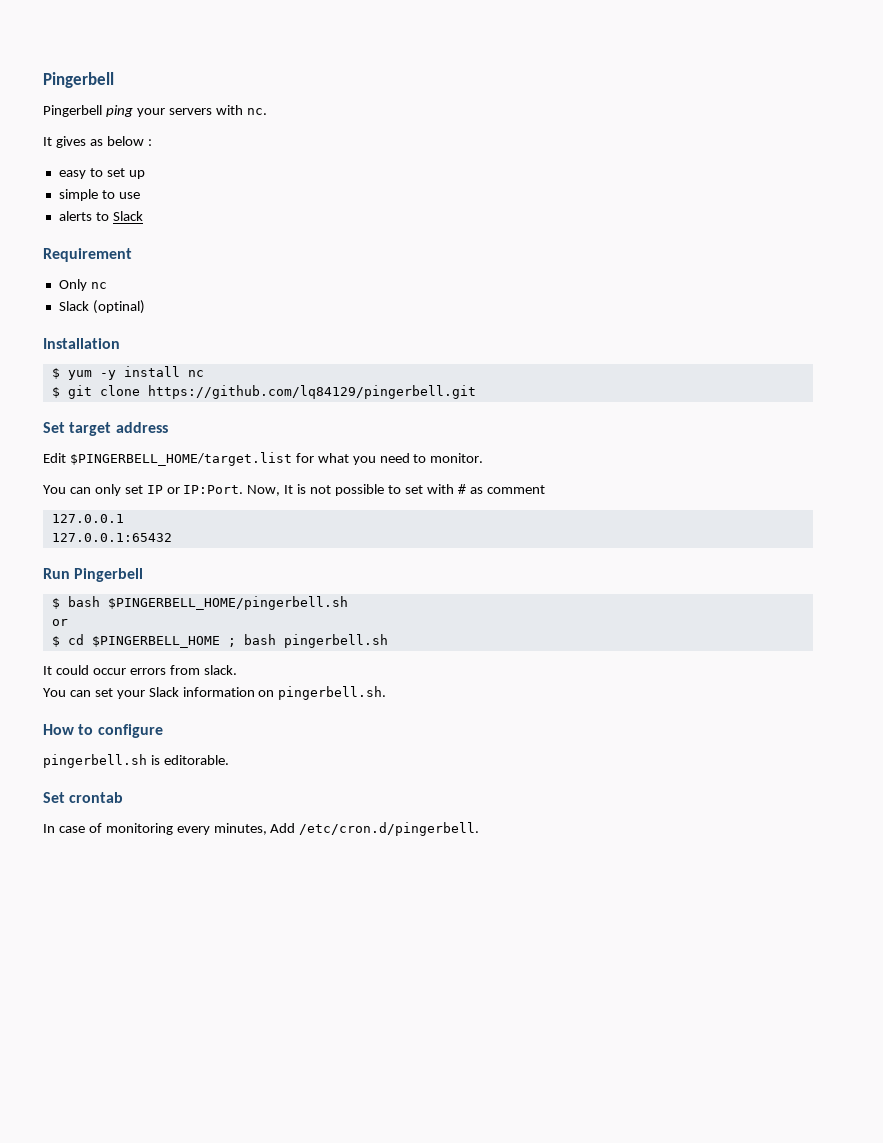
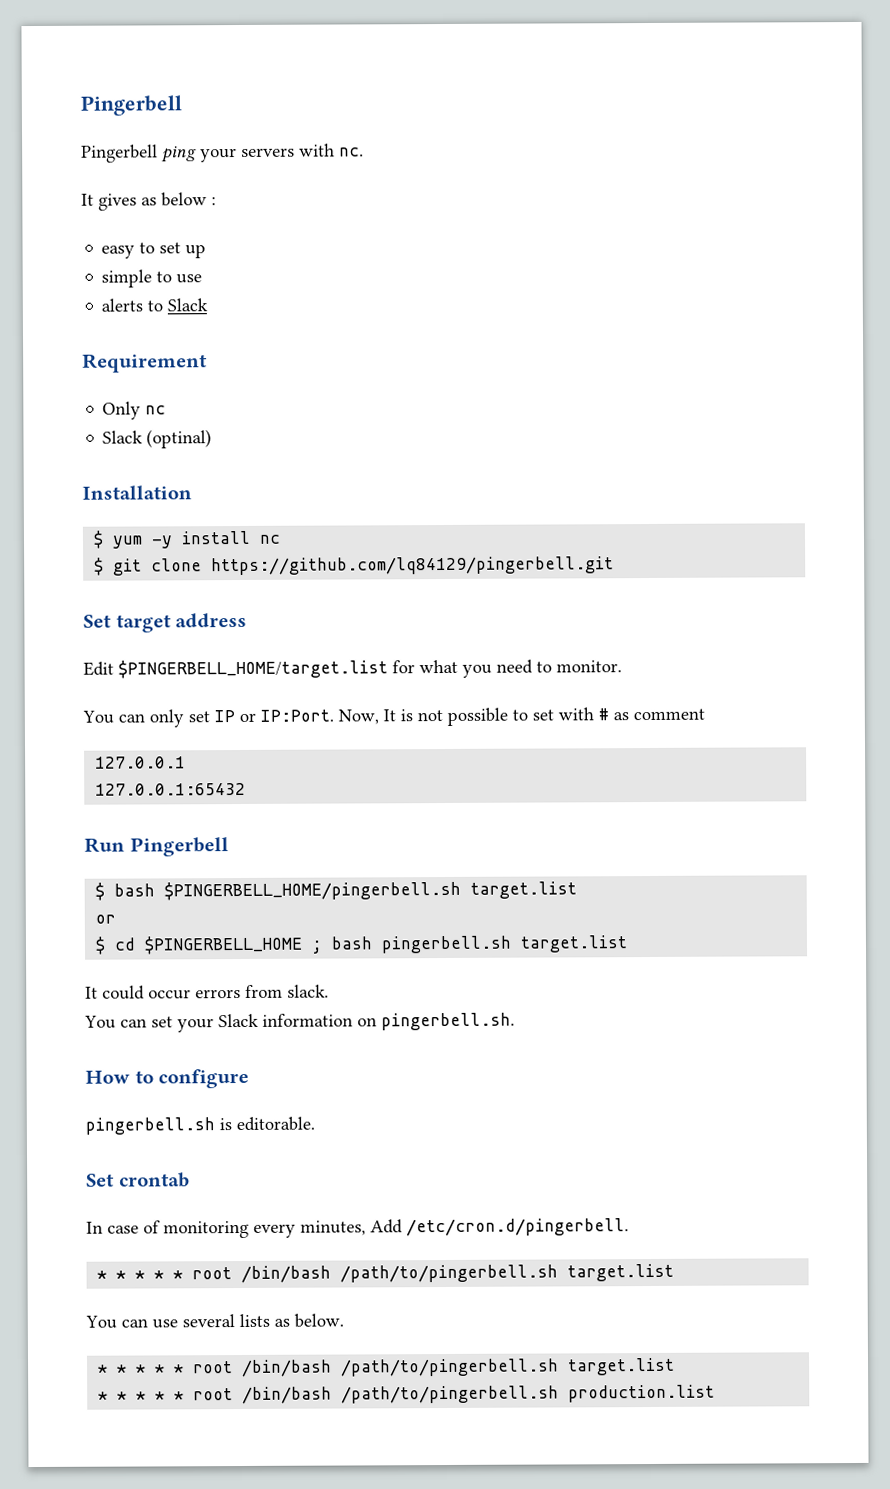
- $ bash $PINGERBELL_HOME/pingerbell.sh
+ $ bash $PINGERBELL_HOME/pingerbell.sh target.list
- $ cd $PINGERBELL_HOME ; bash pingerbell.sh
+ $ cd $PINGERBELL_HOME ; bash pingerbell.sh target.list
  In case of monitoring every minutes, Add /etc/cron.d/pingerbell.
+ * * * * * root /bin/bash /path/to/pingerbell.sh target.list
+ You can use several lists as below.
+ * * * * * root /bin/bash /path/to/pingerbell.sh target.list
+ * * * * * root /bin/bash /path/to/pingerbell.sh production.list

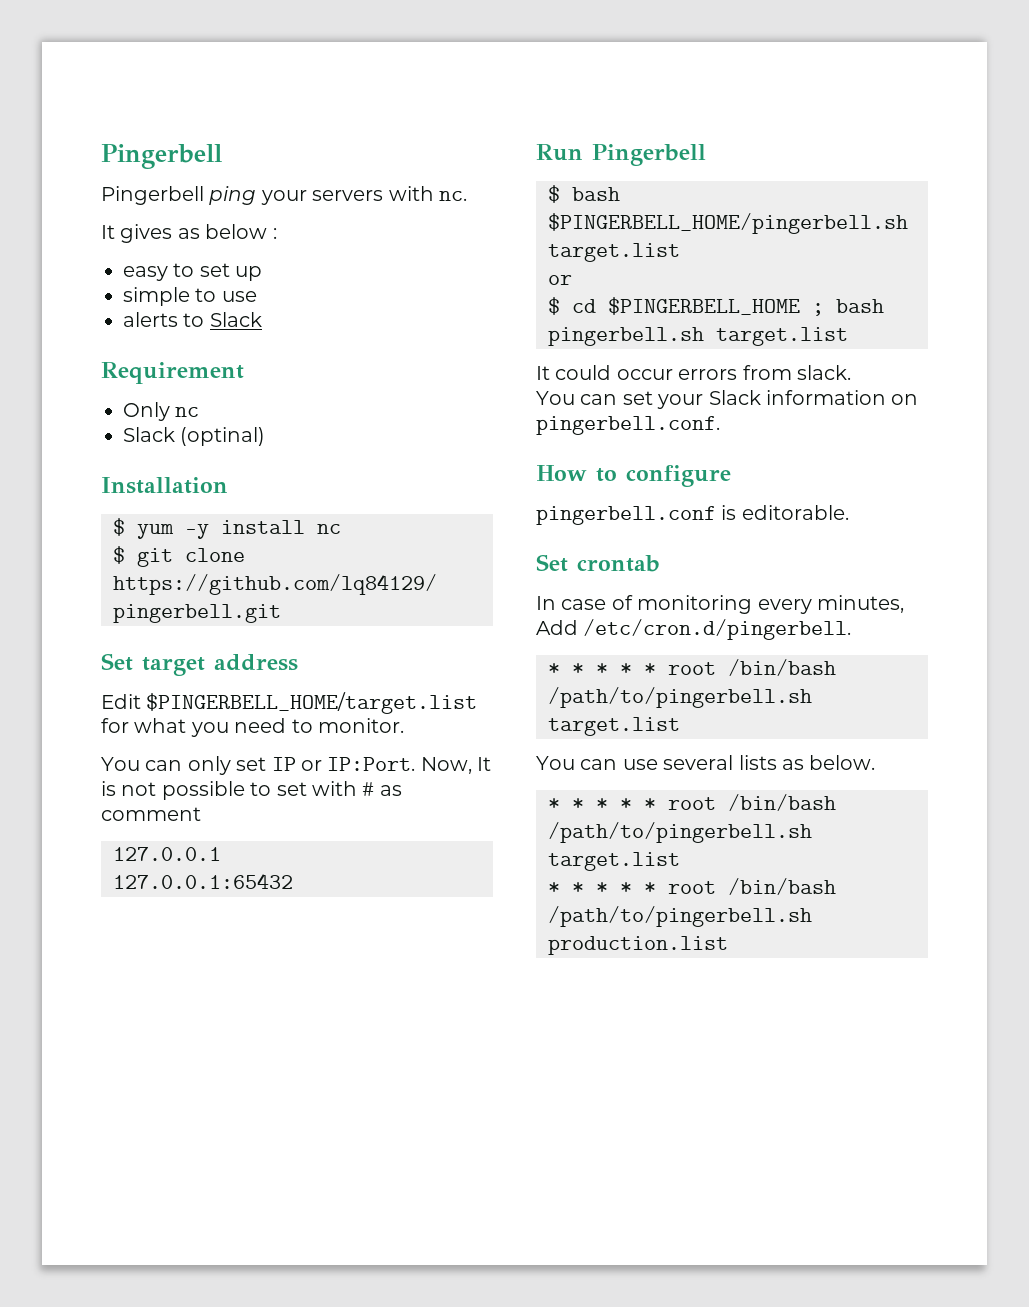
- You can set your Slack information on pingerbell.sh.
+ You can set your Slack information on pingerbell.conf.
- pingerbell.sh is editorable.
+ pingerbell.conf is editorable.

